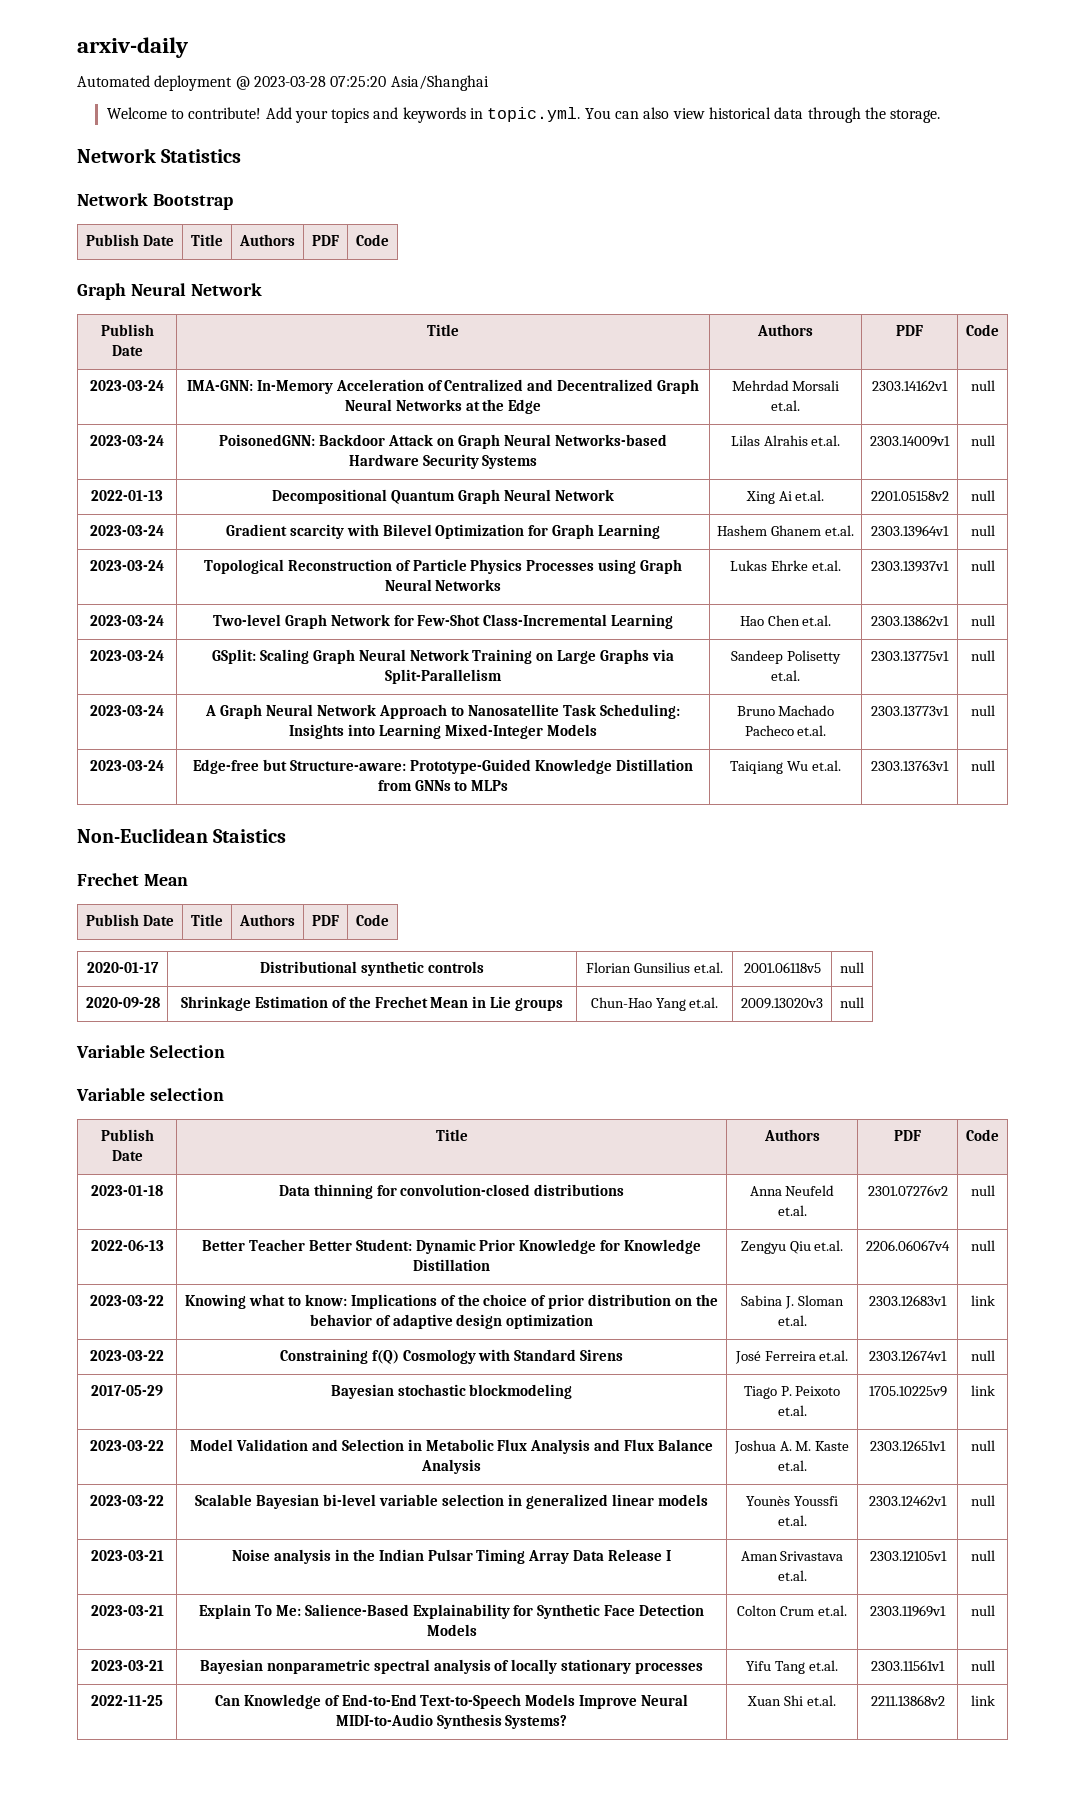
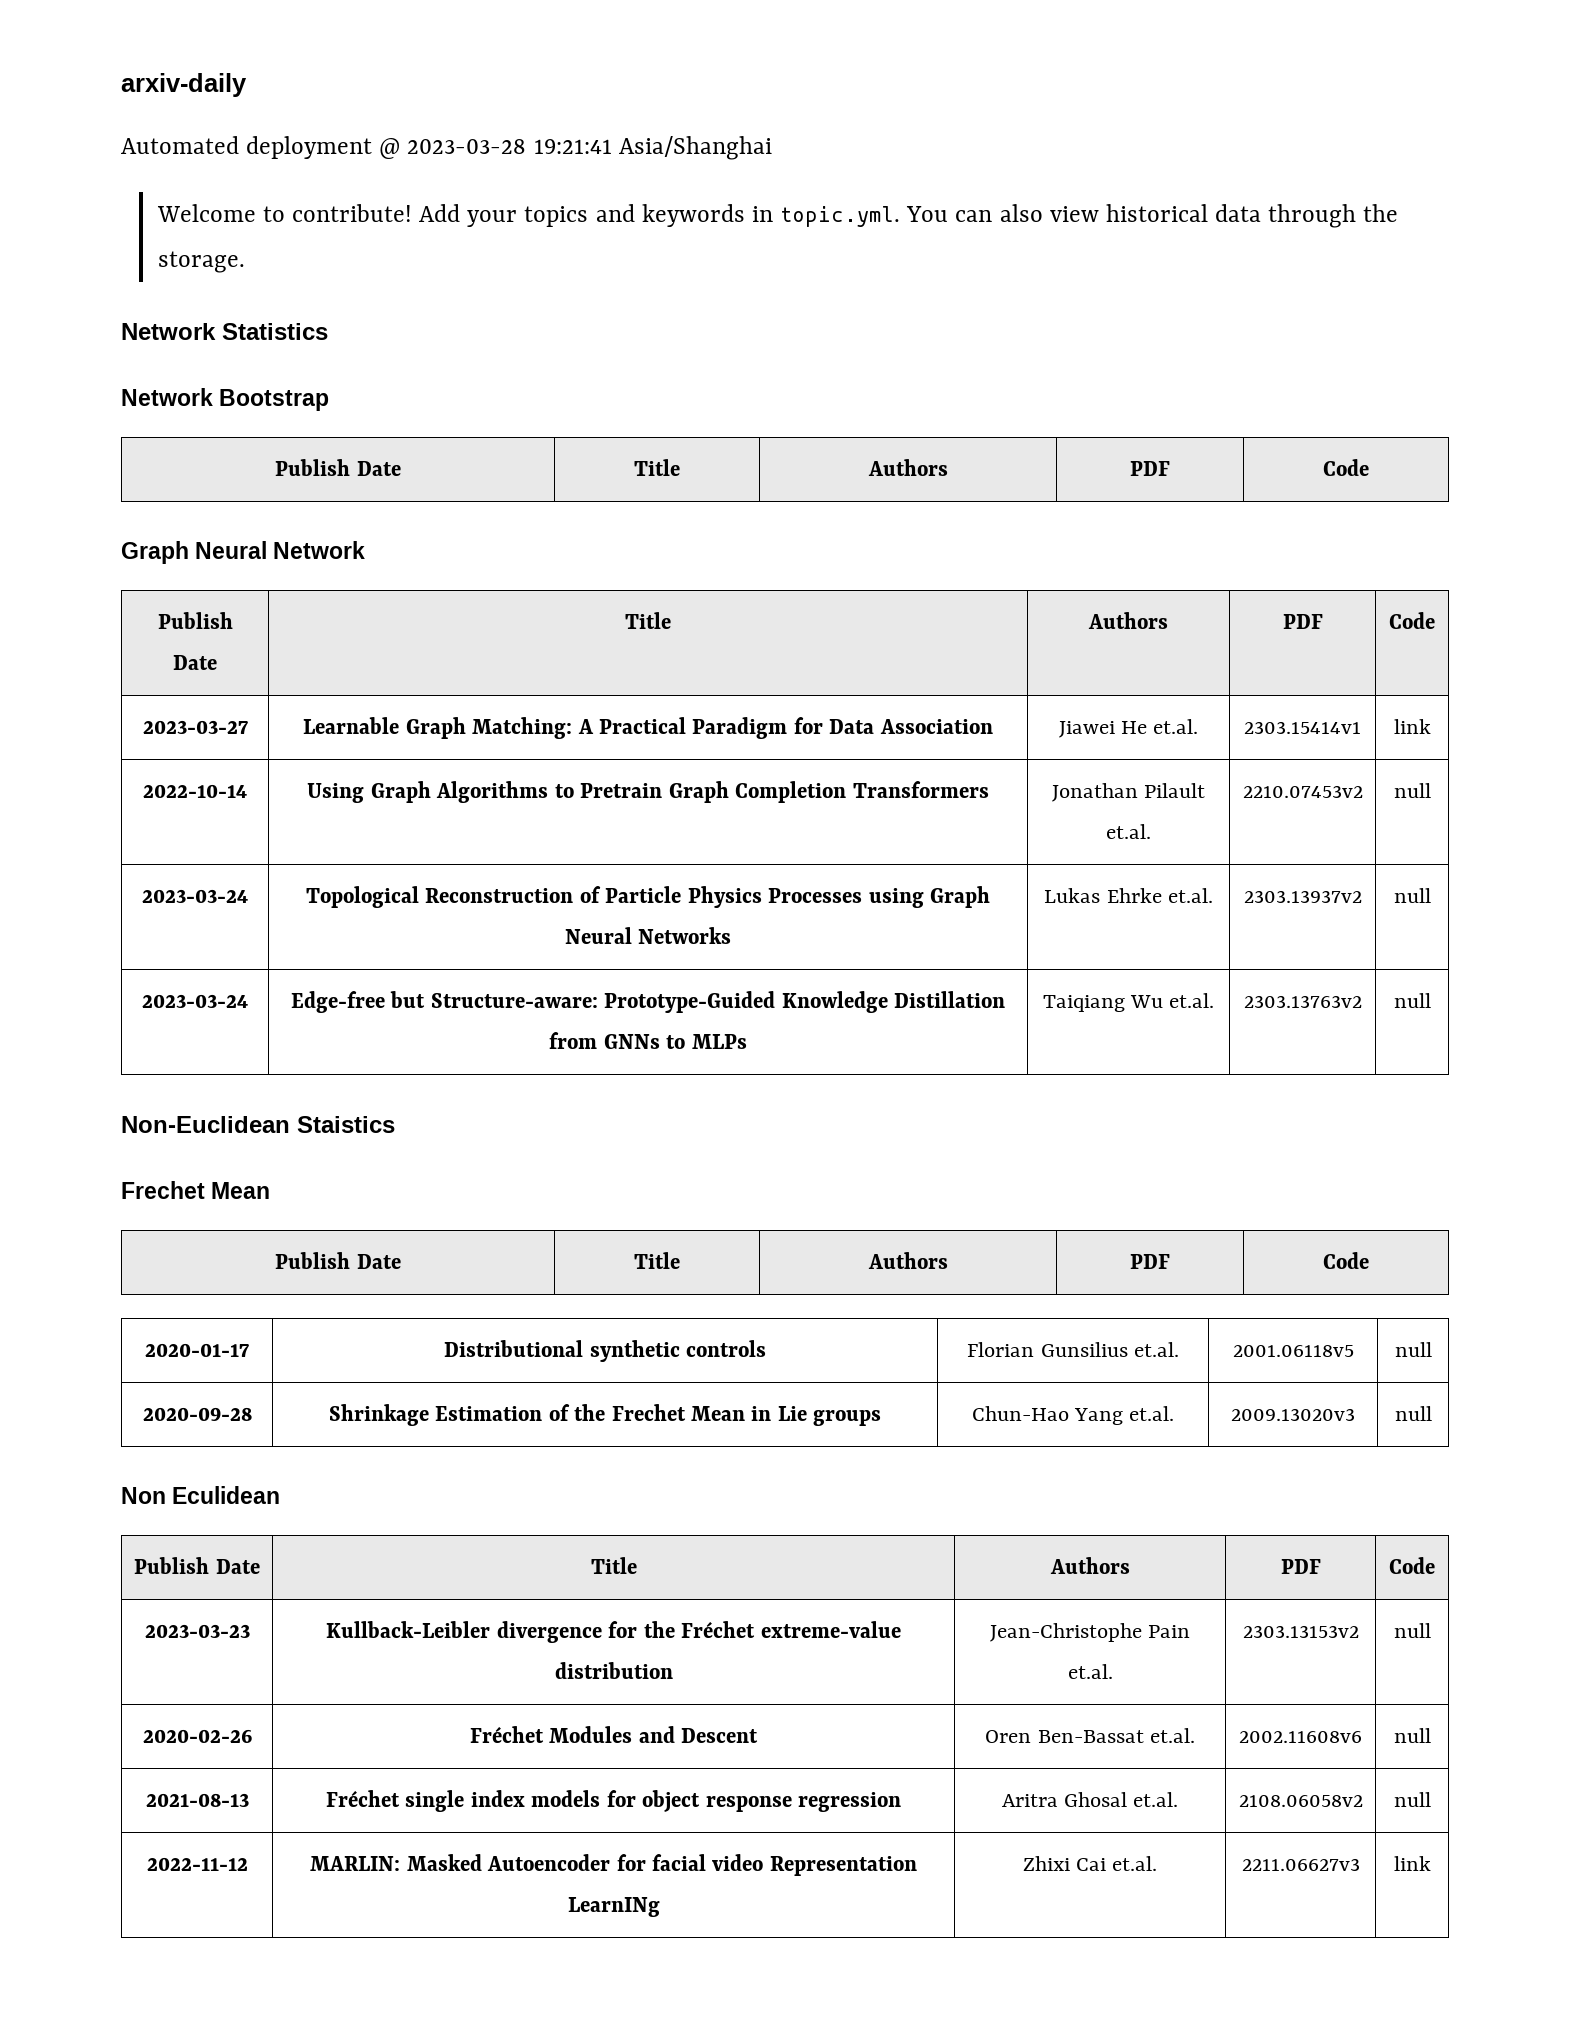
- Automated deployment @ 2023-03-28 07:25:20 Asia/Shanghai
+ Automated deployment @ 2023-03-28 19:21:41 Asia/Shanghai
- 2023-03-24 | IMA-GNN: In-Memory Acceleration of Centralized and Decentralized Graph Neural Networks at the Edge | Mehrdad Morsali et.al. | 2303.14162v1 | null
- 2023-03-24 | PoisonedGNN: Backdoor Attack on Graph Neural Networks-based Hardware Security Systems | Lilas Alrahis et.al. | 2303.14009v1 | null
- 2022-01-13 | Decompositional Quantum Graph Neural Network | Xing Ai et.al. | 2201.05158v2 | null
- 2023-03-24 | Gradient scarcity with Bilevel Optimization for Graph Learning | Hashem Ghanem et.al. | 2303.13964v1 | null
+ 2023-03-27 | Learnable Graph Matching: A Practical Paradigm for Data Association | Jiawei He et.al. | 2303.15414v1 | link
+ 2022-10-14 | Using Graph Algorithms to Pretrain Graph Completion Transformers | Jonathan Pilault et.al. | 2210.07453v2 | null
- 2023-03-24 | Topological Reconstruction of Particle Physics Processes using Graph Neural Networks | Lukas Ehrke et.al. | 2303.13937v1 | null
- 2023-03-24 | Two-level Graph Network for Few-Shot Class-Incremental Learning | Hao Chen et.al. | 2303.13862v1 | null
- 2023-03-24 | GSplit: Scaling Graph Neural Network Training on Large Graphs via Split-Parallelism | Sandeep Polisetty et.al. | 2303.13775v1 | null
- 2023-03-24 | A Graph Neural Network Approach to Nanosatellite Task Scheduling: Insights into Learning Mixed-Integer Models | Bruno Machado Pacheco et.al. | 2303.13773v1 | null
+ 2023-03-24 | Topological Reconstruction of Particle Physics Processes using Graph Neural Networks | Lukas Ehrke et.al. | 2303.13937v2 | null
- 2023-03-24 | Edge-free but Structure-aware: Prototype-Guided Knowledge Distillation from GNNs to MLPs | Taiqiang Wu et.al. | 2303.13763v1 | null
+ 2023-03-24 | Edge-free but Structure-aware: Prototype-Guided Knowledge Distillation from GNNs to MLPs | Taiqiang Wu et.al. | 2303.13763v2 | null
- Variable Selection
- Variable selection
+ Non Eculidean
  Publish Date | Title | Authors | PDF | Code
- 2023-01-18 | Data thinning for convolution-closed distributions | Anna Neufeld et.al. | 2301.07276v2 | null
- 2022-06-13 | Better Teacher Better Student: Dynamic Prior Knowledge for Knowledge Distillation | Zengyu Qiu et.al. | 2206.06067v4 | null
- 2023-03-22 | Knowing what to know: Implications of the choice of prior distribution on the behavior of adaptive design optimization | Sabina J. Sloman et.al. | 2303.12683v1 | link
- 2023-03-22 | Constraining f(Q) Cosmology with Standard Sirens | José Ferreira et.al. | 2303.12674v1 | null
- 2017-05-29 | Bayesian stochastic blockmodeling | Tiago P. Peixoto et.al. | 1705.10225v9 | link
- 2023-03-22 | Model Validation and Selection in Metabolic Flux Analysis and Flux Balance Analysis | Joshua A. M. Kaste et.al. | 2303.12651v1 | null
- 2023-03-22 | Scalable Bayesian bi-level variable selection in generalized linear models | Younès Youssfi et.al. | 2303.12462v1 | null
- 2023-03-21 | Noise analysis in the Indian Pulsar Timing Array Data Release I | Aman Srivastava et.al. | 2303.12105v1 | null
- 2023-03-21 | Explain To Me: Salience-Based Explainability for Synthetic Face Detection Models | Colton Crum et.al. | 2303.11969v1 | null
- 2023-03-21 | Bayesian nonparametric spectral analysis of locally stationary processes | Yifu Tang et.al. | 2303.11561v1 | null
- 2022-11-25 | Can Knowledge of End-to-End Text-to-Speech Models Improve Neural MIDI-to-Audio Synthesis Systems? | Xuan Shi et.al. | 2211.13868v2 | link
+ 2023-03-23 | Kullback-Leibler divergence for the Fréchet extreme-value distribution | Jean-Christophe Pain et.al. | 2303.13153v2 | null
+ 2020-02-26 | Fréchet Modules and Descent | Oren Ben-Bassat et.al. | 2002.11608v6 | null
+ 2021-08-13 | Fréchet single index models for object response regression | Aritra Ghosal et.al. | 2108.06058v2 | null
+ 2022-11-12 | MARLIN: Masked Autoencoder for facial video Representation LearnINg | Zhixi Cai et.al. | 2211.06627v3 | link

